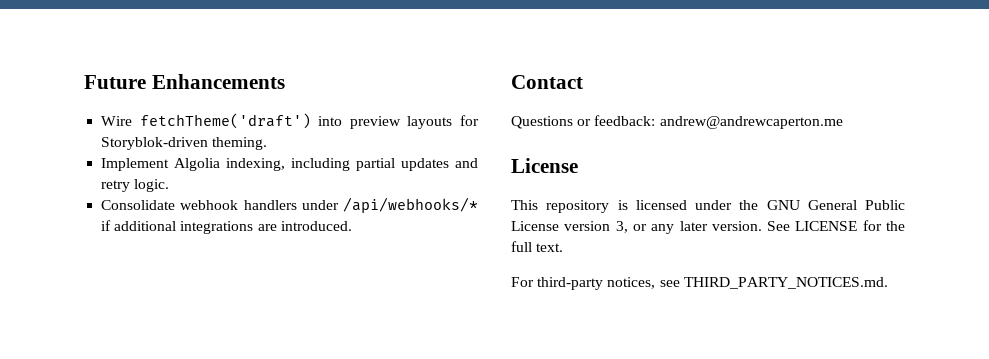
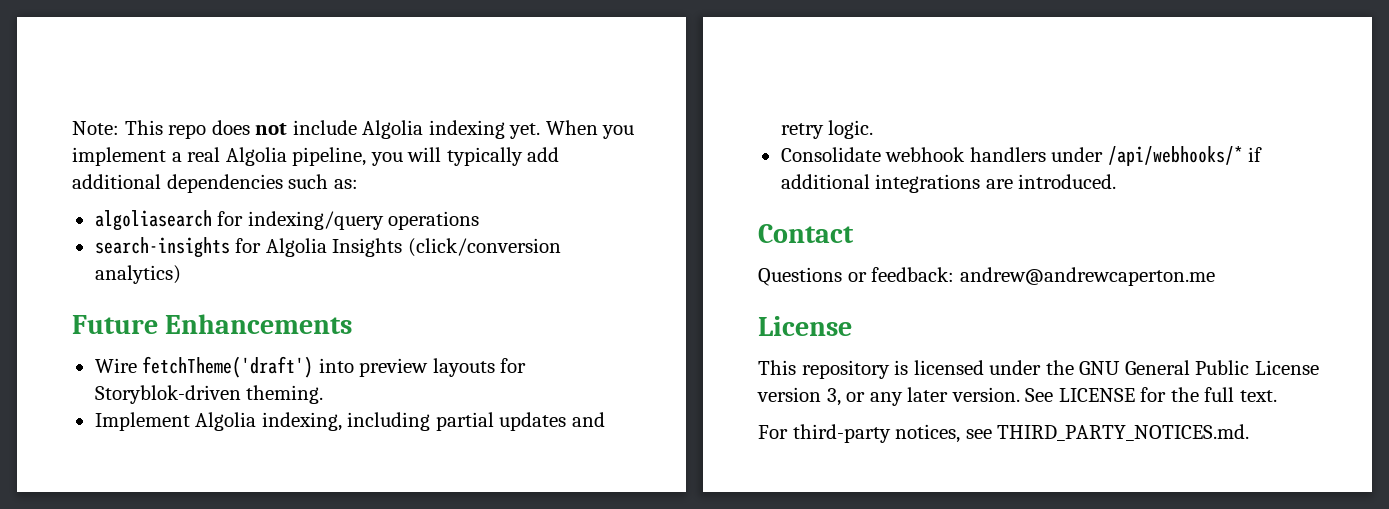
+ Note: This repo does not include Algolia indexing yet. When you implement a real Algolia pipeline, you will typically add additional dependencies such as:
+ algoliasearch for indexing/query operations
+ search-insights for Algolia Insights (click/conversion analytics)

